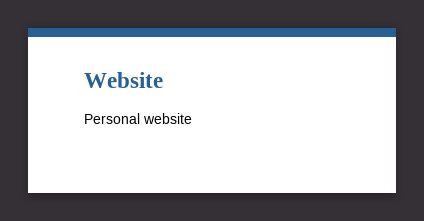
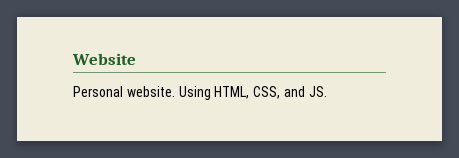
- Personal website
+ Personal website. Using HTML, CSS, and JS.

